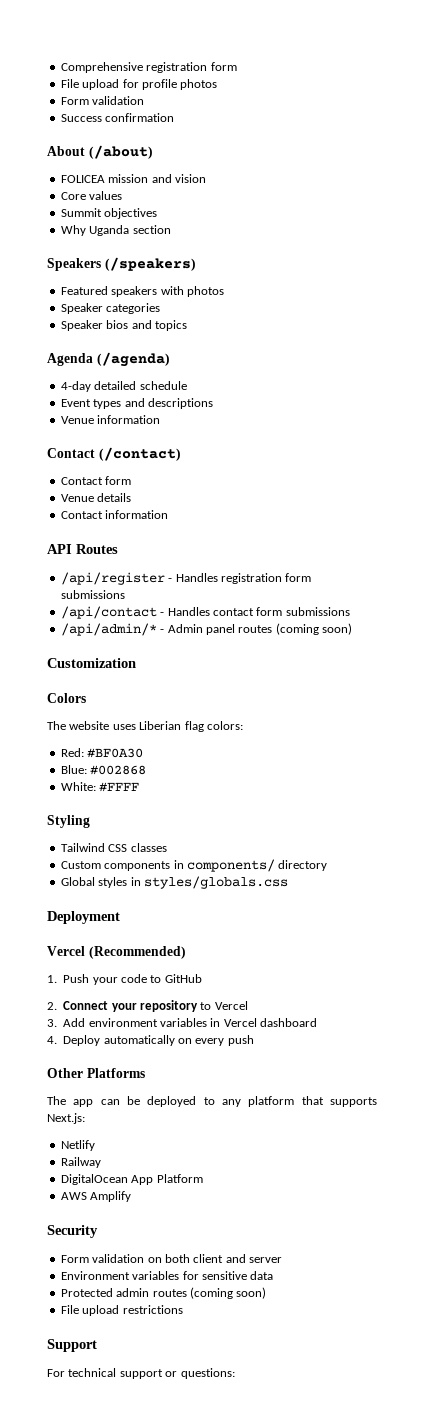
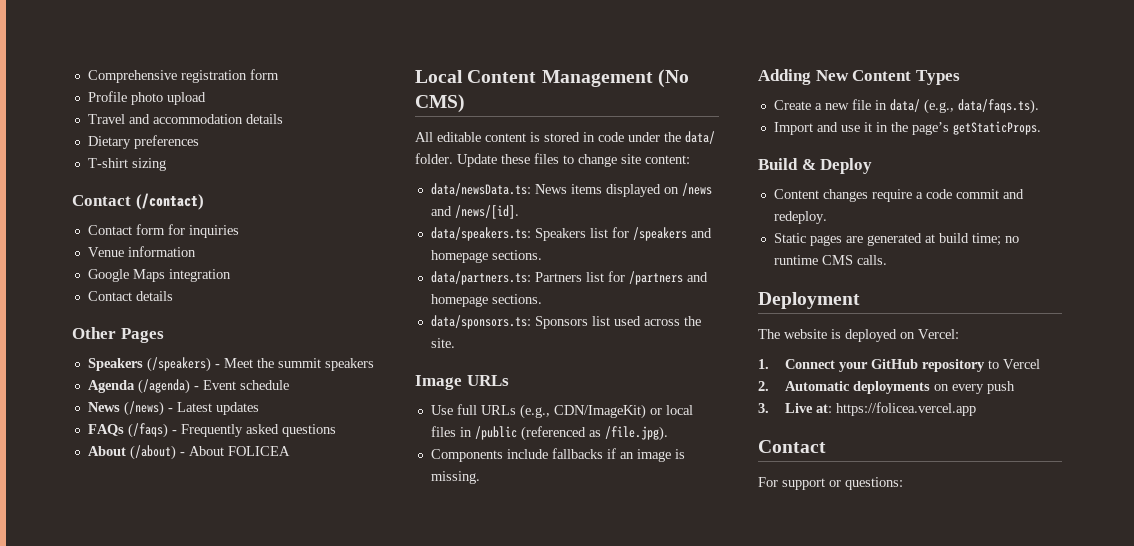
- File upload for profile photos
- Form validation
- Success confirmation
- About (/about)
- FOLICEA mission and vision
- Core values
- Summit objectives
- Why Uganda section
- Speakers (/speakers)
- Featured speakers with photos
- Speaker categories
- Speaker bios and topics
- Agenda (/agenda)
- 4-day detailed schedule
- Event types and descriptions
- Venue information
+ Profile photo upload
+ Travel and accommodation details
+ Dietary preferences
+ T-shirt sizing
- Contact form
- Venue details
- Contact information
- API Routes
- /api/register - Handles registration form submissions
- /api/contact - Handles contact form submissions
- /api/admin/* - Admin panel routes (coming soon)
- Customization
- Colors
- The website uses Liberian flag colors:
- Red: #BF0A30
- Blue: #002868
- White: #FFFF
- Styling
- Tailwind CSS classes
- Custom components in components/ directory
- Global styles in styles/globals.css
+ Contact form for inquiries
+ Venue information
+ Google Maps integration
+ Contact details
+ Other Pages
+ Speakers (/speakers) - Meet the summit speakers
+ Agenda (/agenda) - Event schedule
+ News (/news) - Latest updates
+ FAQs (/faqs) - Frequently asked questions
+ About (/about) - About FOLICEA
+ Local Content Management (No CMS)
+ All editable content is stored in code under the data/ folder. Update these files to change site content:
+ data/newsData.ts: News items displayed on /news and /news/[id].
+ data/speakers.ts: Speakers list for /speakers and homepage sections.
+ data/partners.ts: Partners list for /partners and homepage sections.
+ data/sponsors.ts: Sponsors list used across the site.
+ Image URLs
+ Use full URLs (e.g., CDN/ImageKit) or local files in /public (referenced as /file.jpg).
+ Components include fallbacks if an image is missing.
+ Adding New Content Types
+ Create a new file in data/ (e.g., data/faqs.ts).
+ Import and use it in the page’s getStaticProps.
+ Build & Deploy
+ Content changes require a code commit and redeploy.
+ Static pages are generated at build time; no runtime CMS calls.
  Deployment
- Vercel (Recommended)
- 1. Push your code to GitHub
- 2. Connect your repository to Vercel
+ The website is deployed on Vercel:
+ 1. Connect your GitHub repository to Vercel
- 3. Add environment variables in Vercel dashboard
- 4. Deploy automatically on every push
- Other Platforms
- The app can be deployed to any platform that supports Next.js:
- Netlify
- Railway
- DigitalOcean App Platform
- AWS Amplify
- Security
- Form validation on both client and server
- Environment variables for sensitive data
- Protected admin routes (coming soon)
- File upload restrictions
- Support
+ 2. Automatic deployments on every push
+ 3. Live at: https://folicea.vercel.app
+ Contact
- For technical support or questions:
+ For support or questions:

